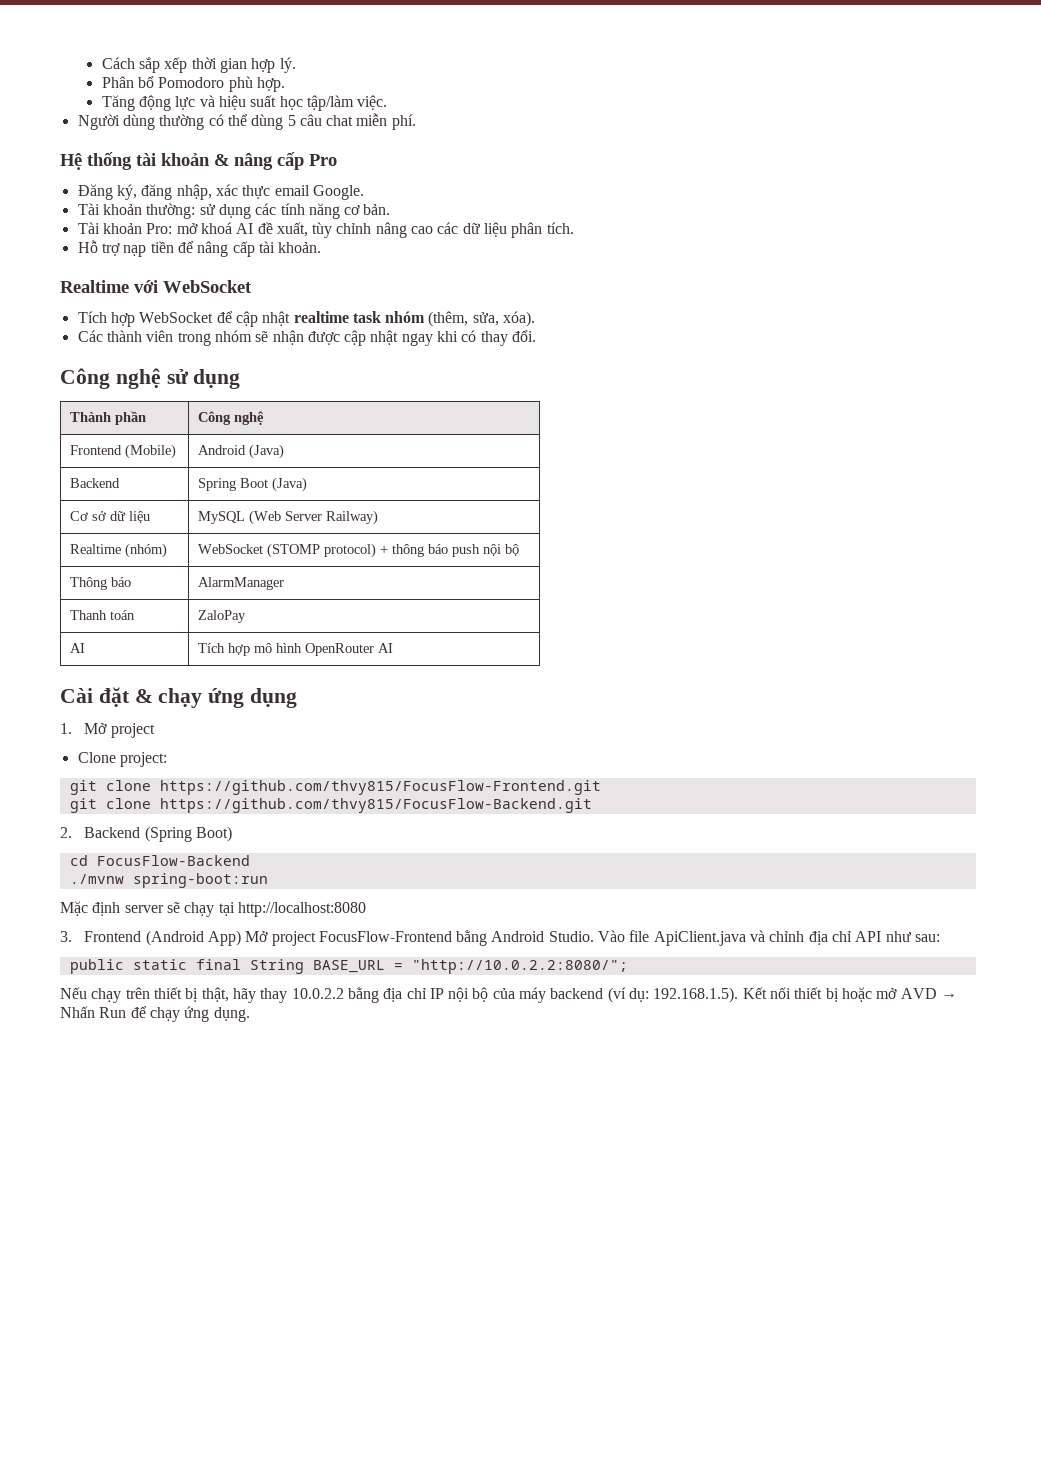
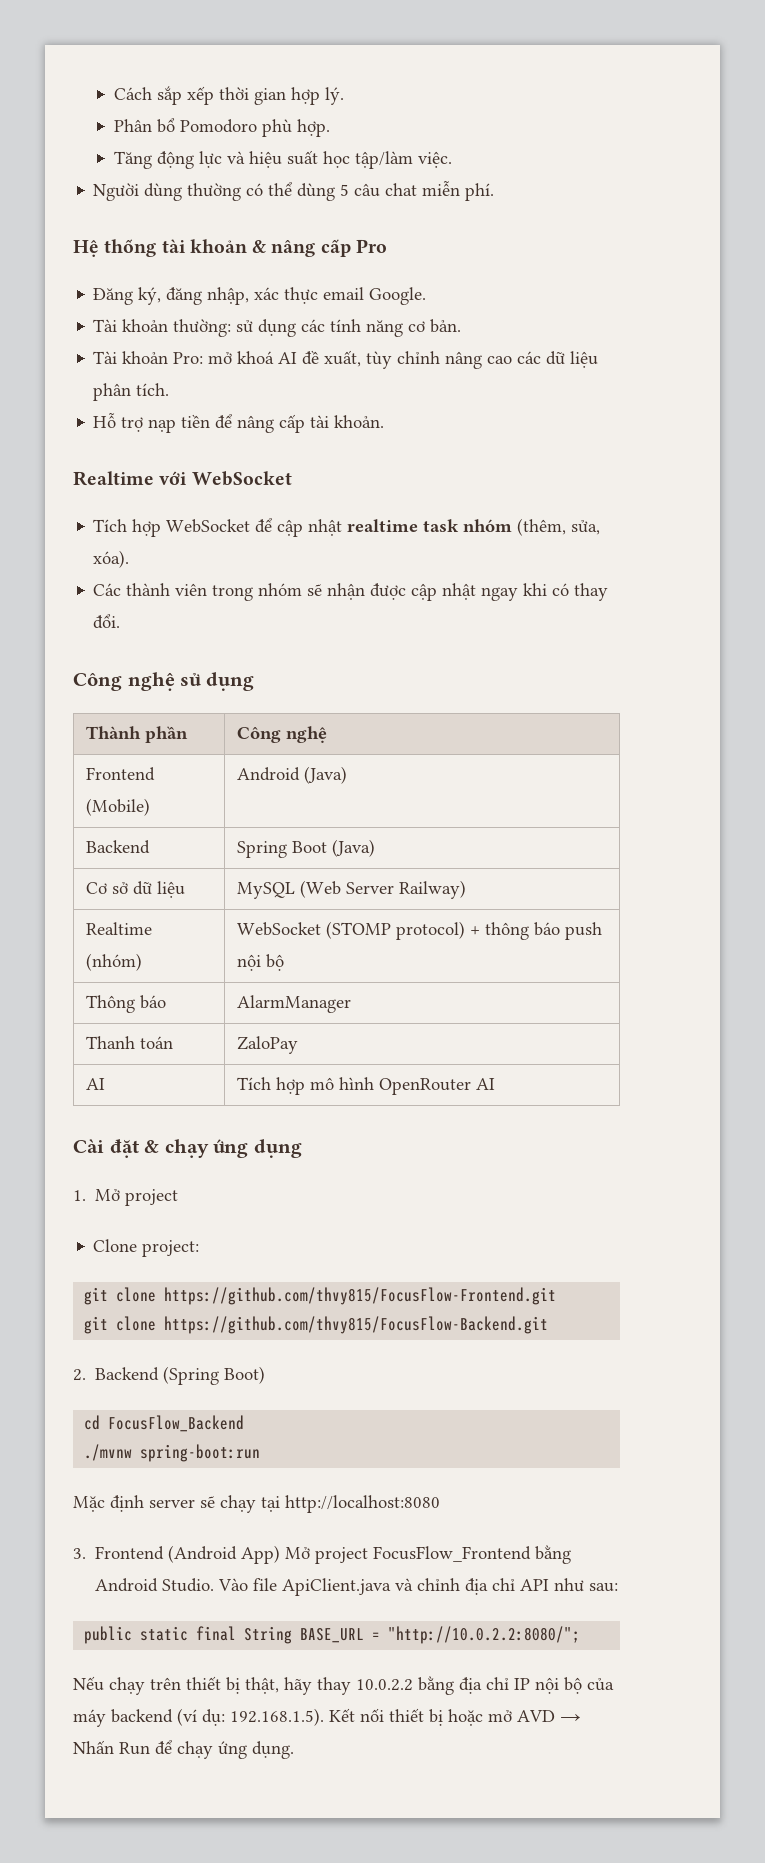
- cd FocusFlow-Backend
+ cd FocusFlow_Backend
- 3. Frontend (Android App) Mở project FocusFlow-Frontend bằng Android Studio.
+ 3. Frontend (Android App) Mở project FocusFlow_Frontend bằng Android Studio.

